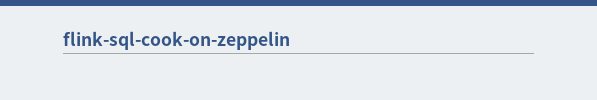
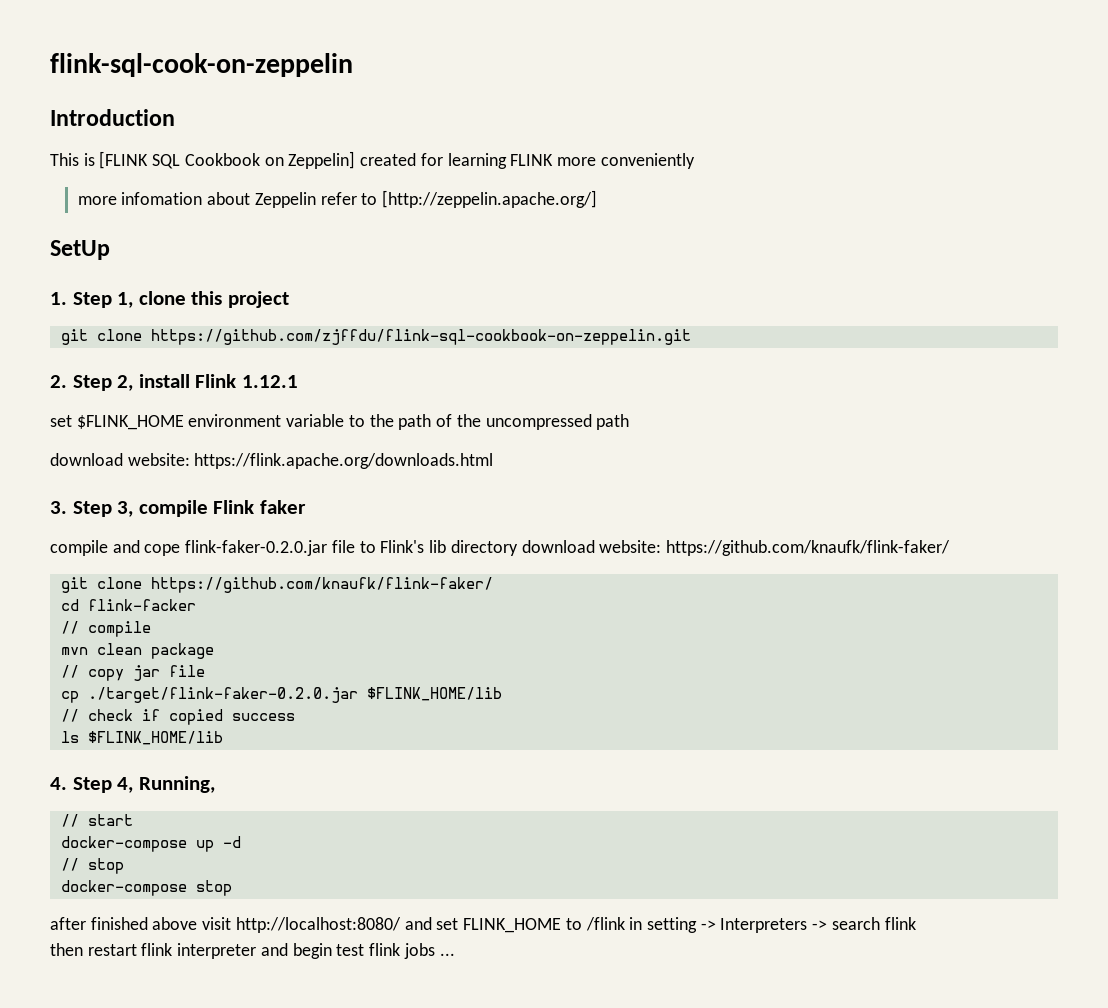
+ Introduction
+ This is [FLINK SQL Cookbook on Zeppelin] created for learning FLINK more conveniently
+ more infomation about Zeppelin refer to [http://zeppelin.apache.org/]
+ SetUp
+ 1. Step 1, clone this project
+ git clone https://github.com/zjffdu/flink-sql-cookbook-on-zeppelin.git
+ 2. Step 2, install Flink 1.12.1
+ set $FLINK_HOME environment variable to the path of the uncompressed path
+ download website: https://flink.apache.org/downloads.html
+ 3. Step 3, compile Flink faker
+ compile and cope flink-faker-0.2.0.jar file to Flink's lib directory download website: https://github.com/knaufk/flink-faker/
+ git clone https://github.com/knaufk/flink-faker/
+ cd flink-facker
+ // compile
+ mvn clean package
+ // copy jar file
+ cp ./target/flink-faker-0.2.0.jar $FLINK_HOME/lib
+ // check if copied success
+ ls $FLINK_HOME/lib
+ 4. Step 4, Running,
+ // start
+ docker-compose up -d
+ // stop
+ docker-compose stop
+ after finished above visit http://localhost:8080/ and set FLINK_HOME to /flink in setting -> Interpreters -> search flink
+ then restart flink interpreter and begin test flink jobs ...

